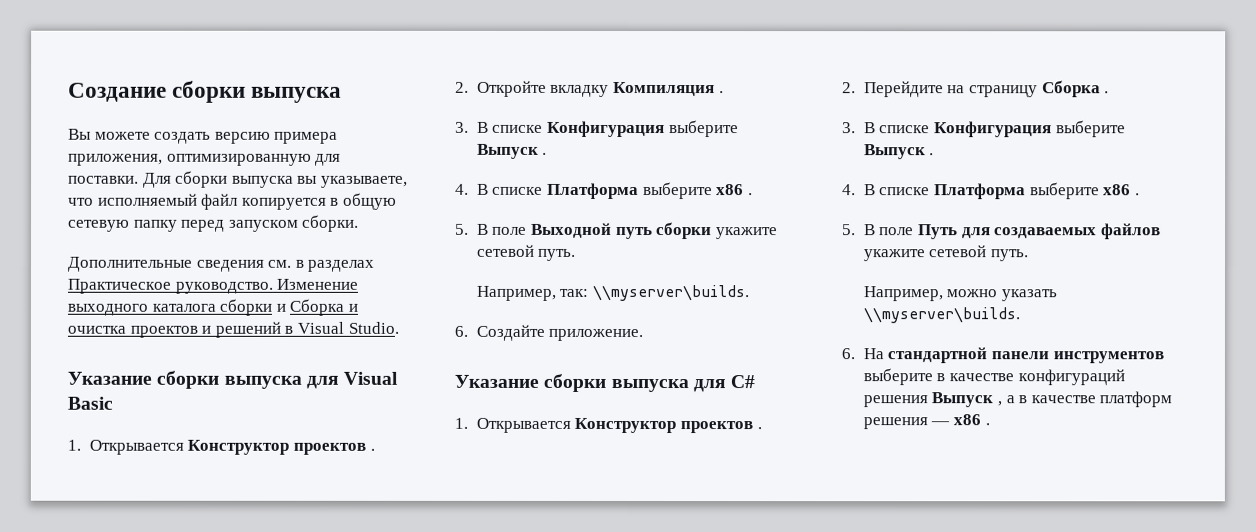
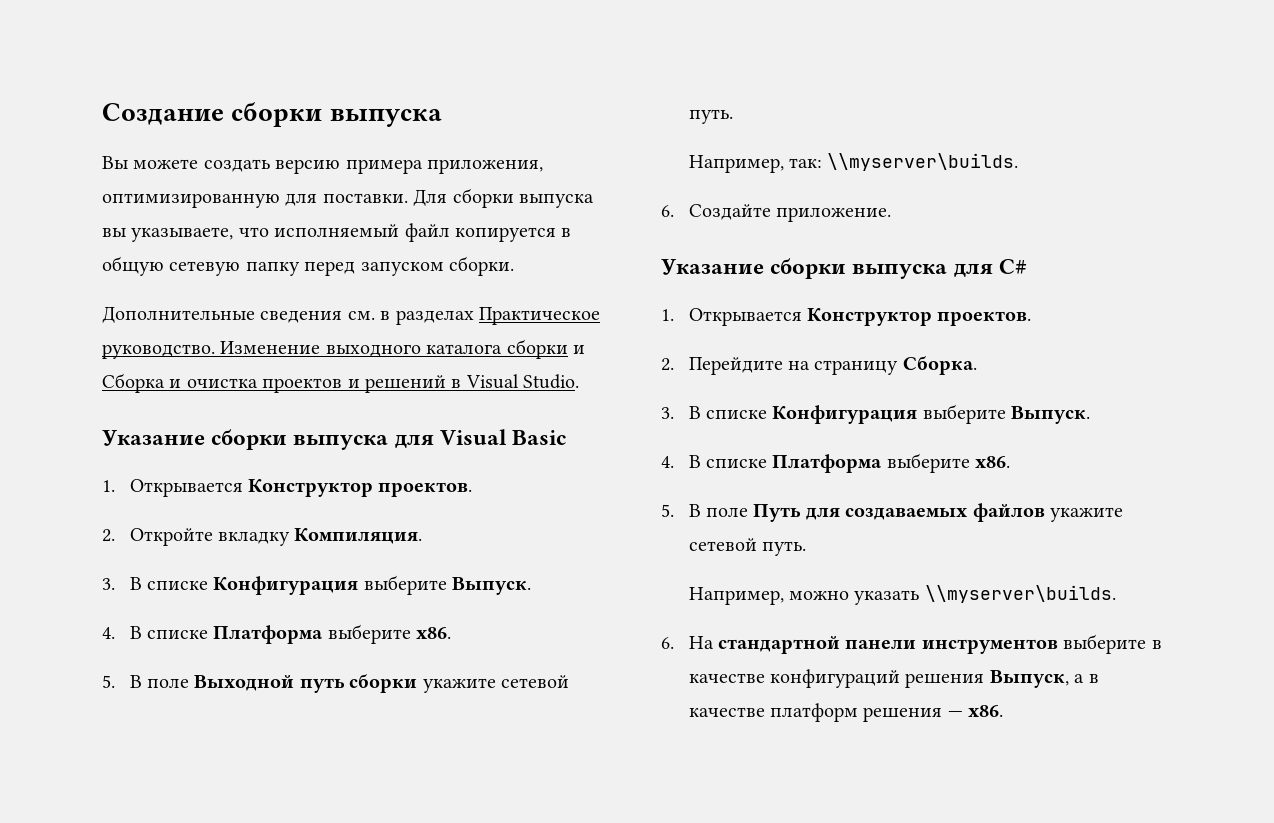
  Указание сборки выпуска для Visual Basic
- 1. Открывается Конструктор проектов .
+ 1. Открывается Конструктор проектов.
- 2. Откройте вкладку Компиляция .
- 3. В списке Конфигурация выберите Выпуск .
- 4. В списке Платформа выберите x86 .
+ 2. Откройте вкладку Компиляция.
+ 3. В списке Конфигурация выберите Выпуск.
+ 4. В списке Платформа выберите x86.
  Указание сборки выпуска для C#
- 1. Открывается Конструктор проектов .
+ 1. Открывается Конструктор проектов.
- 2. Перейдите на страницу Сборка .
- 3. В списке Конфигурация выберите Выпуск .
- 4. В списке Платформа выберите x86 .
+ 2. Перейдите на страницу Сборка.
+ 3. В списке Конфигурация выберите Выпуск.
+ 4. В списке Платформа выберите x86.
- 6. На стандартной панели инструментов выберите в качестве конфигураций решения Выпуск , а в качестве платформ решения — x86 .
+ 6. На стандартной панели инструментов выберите в качестве конфигураций решения Выпуск, а в качестве платформ решения — x86.

